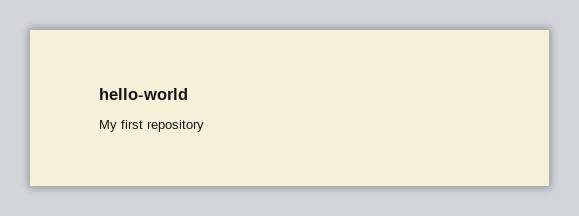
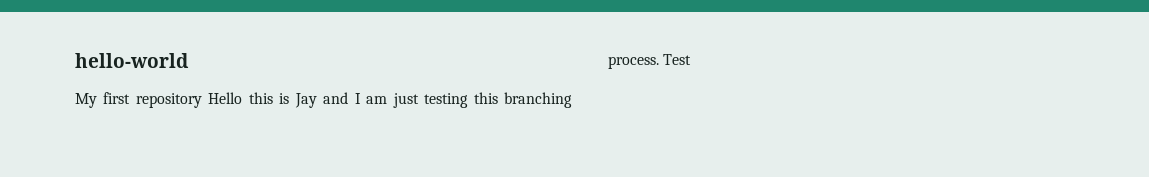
- My first repository
+ My first repository Hello this is Jay and I am just testing this branching process. Test

